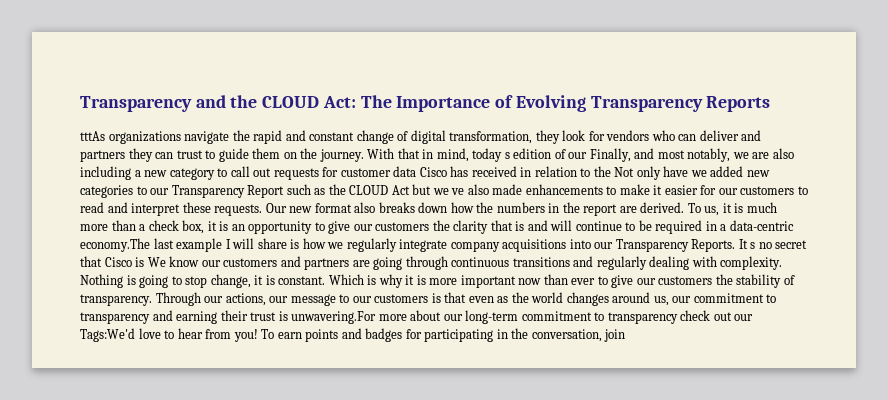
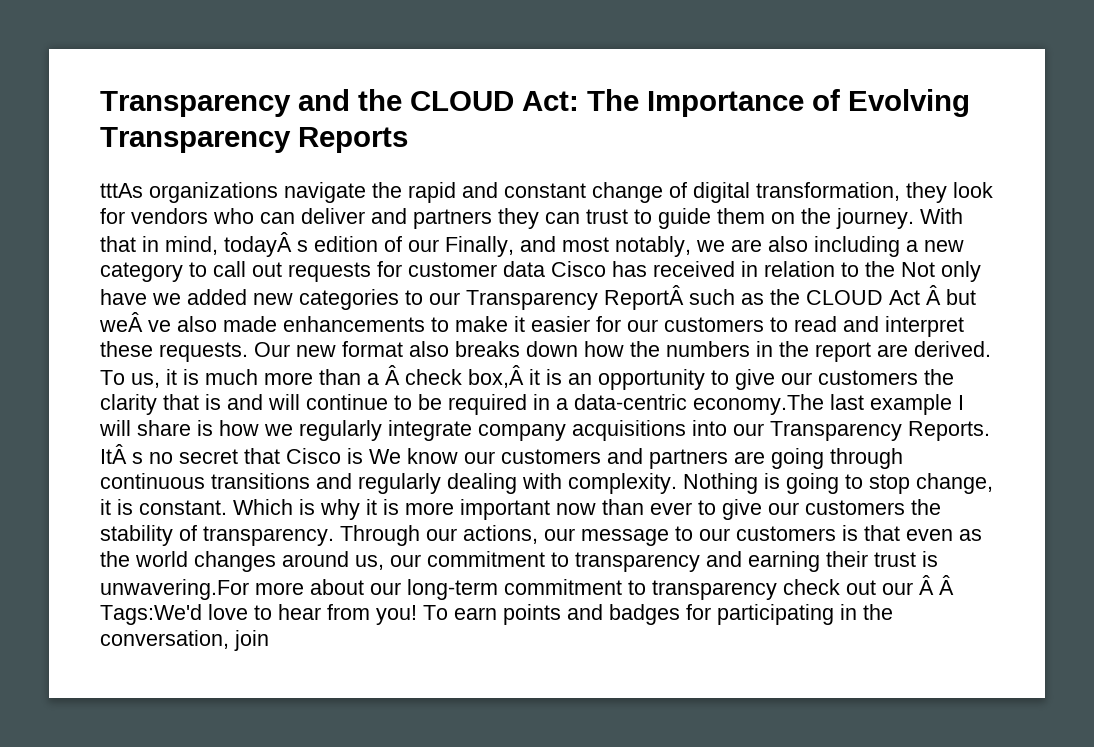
- With that in mind, today s edition of our Finally, and most notably, we are also including a new category to call out requests for customer data Cisco has received in relation to the Not only have we added new categories to our Transparency Report such as the CLOUD Act but we ve also made enhancements to make it easier for our customers to read and interpret these requests.
+ With that in mind, todayÂ s edition of our Finally, and most notably, we are also including a new category to call out requests for customer data Cisco has received in relation to the Not only have we added new categories to our Transparency ReportÂ such as the CLOUD Act Â but weÂ ve also made enhancements to make it easier for our customers to read and interpret these requests.
- To us, it is much more than a check box, it is an opportunity to give our customers the clarity that is and will continue to be required in a data-centric economy.The last example I will share is how we regularly integrate company acquisitions into our Transparency Reports.
+ To us, it is much more than a Â check box,Â it is an opportunity to give our customers the clarity that is and will continue to be required in a data-centric economy.The last example I will share is how we regularly integrate company acquisitions into our Transparency Reports.
- It s no secret that Cisco is We know our customers and partners are going through continuous transitions and regularly dealing with complexity.
+ ItÂ s no secret that Cisco is We know our customers and partners are going through continuous transitions and regularly dealing with complexity.
- Through our actions, our message to our customers is that even as the world changes around us, our commitment to transparency and earning their trust is unwavering.For more about our long-term commitment to transparency check out our Tags:We'd love to hear from you!
+ Through our actions, our message to our customers is that even as the world changes around us, our commitment to transparency and earning their trust is unwavering.For more about our long-term commitment to transparency check out our Â Â Tags:We'd love to hear from you!

